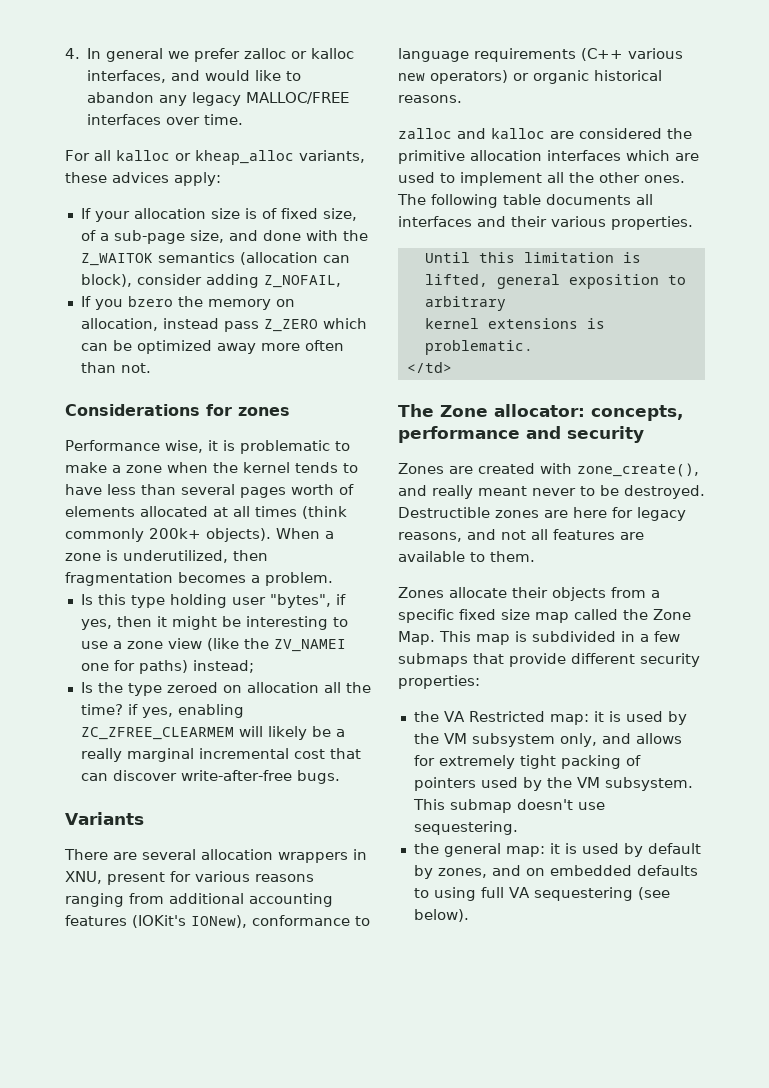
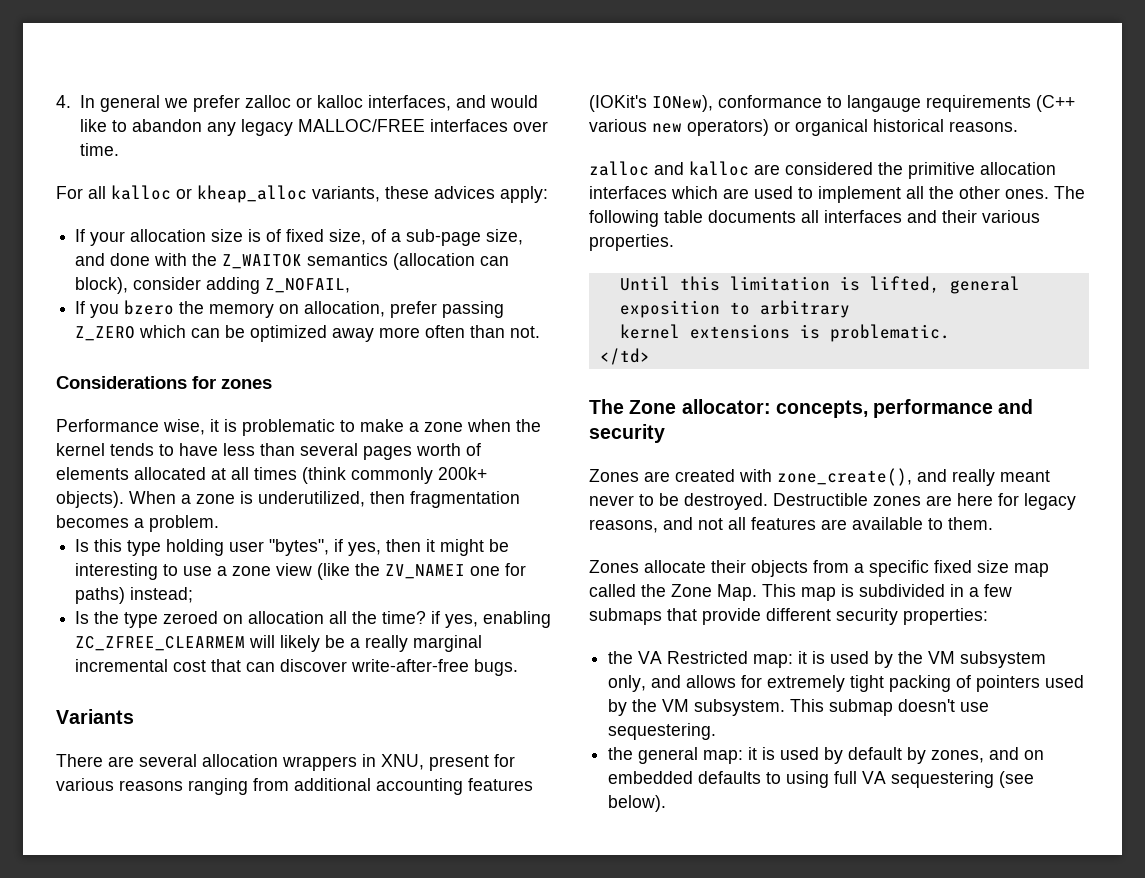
- If you bzero the memory on allocation, instead pass Z_ZERO which can be optimized away more often than not.
+ If you bzero the memory on allocation, prefer passing Z_ZERO which can be optimized away more often than not.
- There are several allocation wrappers in XNU, present for various reasons ranging from additional accounting features (IOKit's IONew), conformance to language requirements (C++ various new operators) or organic historical reasons.
+ There are several allocation wrappers in XNU, present for various reasons ranging from additional accounting features (IOKit's IONew), conformance to langauge requirements (C++ various new operators) or organical historical reasons.

